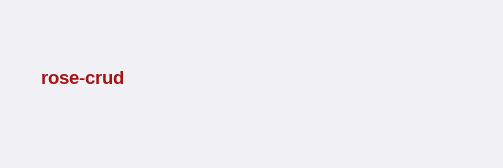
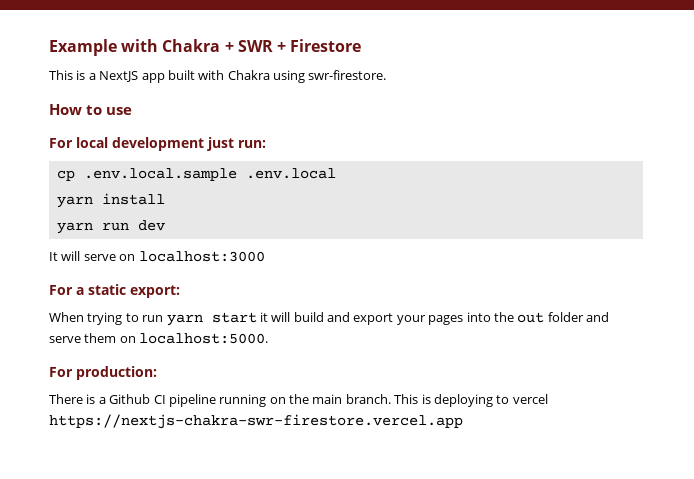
- rose-crud
+ Example with Chakra + SWR + Firestore
+ This is a NextJS app built with Chakra using swr-firestore.
+ How to use
+ For local development just run:
+ cp .env.local.sample .env.local
+ yarn install
+ yarn run dev
+ It will serve on localhost:3000
+ For a static export:
+ When trying to run yarn start it will build and export your pages into the out folder and serve them on localhost:5000.
+ For production:
+ There is a Github CI pipeline running on the main branch. This is deploying to vercel https://nextjs-chakra-swr-firestore.vercel.app

